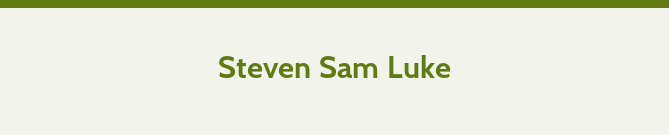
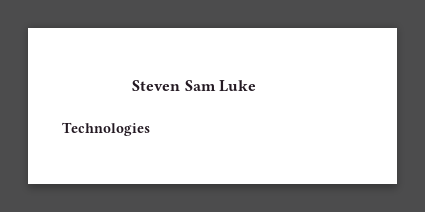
+ Technologies

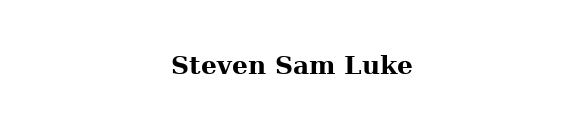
- Technologies

